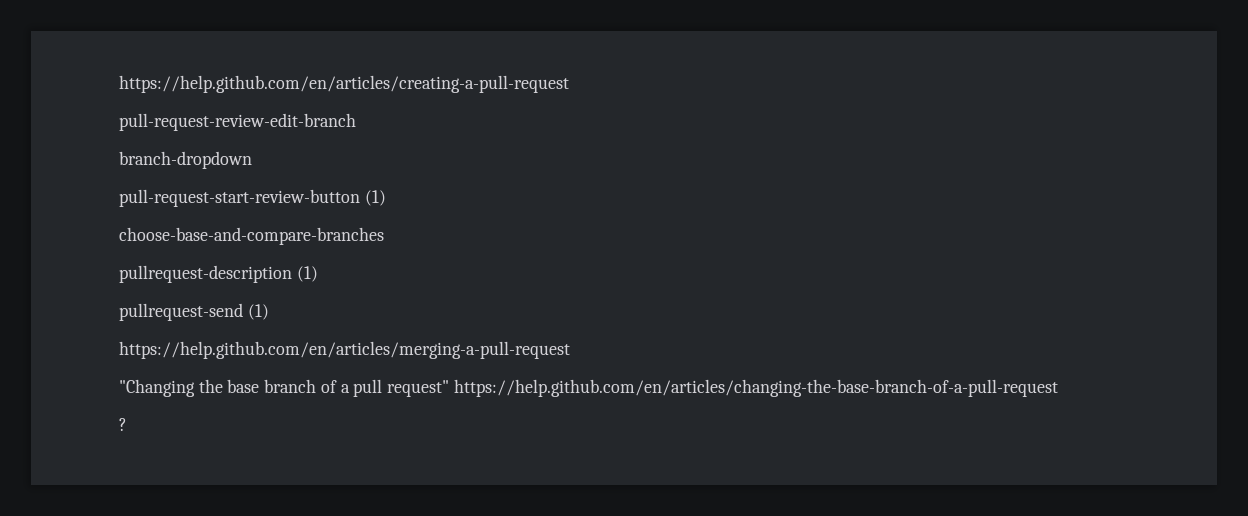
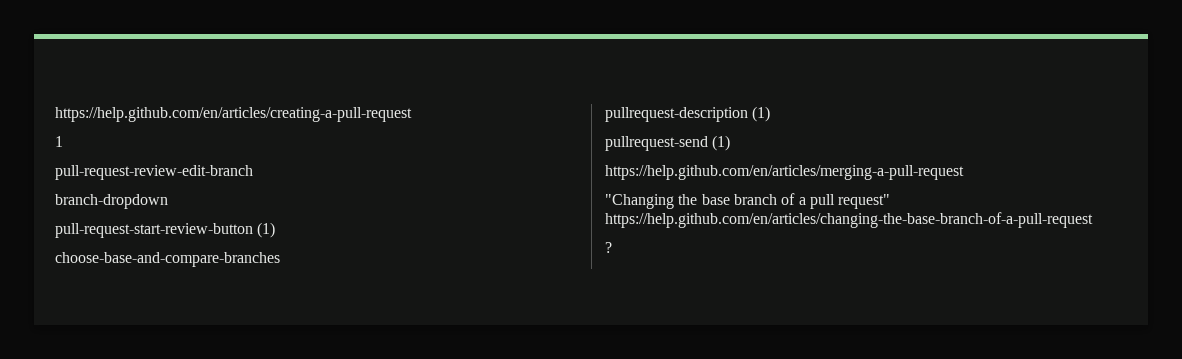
+ 1

